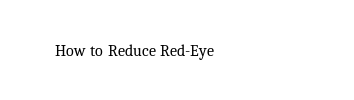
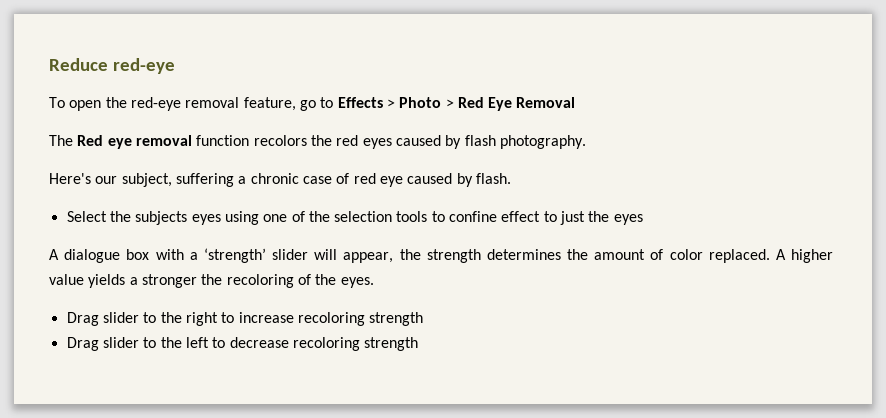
- How to Reduce Red-Eye
+ Reduce red-eye
+ To open the red-eye removal feature, go to Effects > Photo > Red Eye Removal
+ The Red eye removal function recolors the red eyes caused by flash photography.
+ Here's our subject, suffering a chronic case of red eye caused by flash.
+ Select the subjects eyes using one of the selection tools to confine effect to just the eyes
+ A dialogue box with a ‘strength’ slider will appear, the strength determines the amount of color replaced. A higher value yields a stronger the recoloring of the eyes.
+ Drag slider to the right to increase recoloring strength
+ Drag slider to the left to decrease recoloring strength

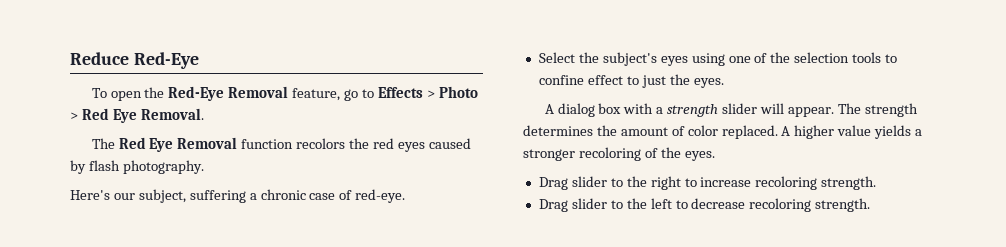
- Reduce red-eye
+ Reduce Red-Eye
- To open the red-eye removal feature, go to Effects > Photo > Red Eye Removal
+ To open the Red-Eye Removal feature, go to Effects > Photo > Red Eye Removal.
- The Red eye removal function recolors the red eyes caused by flash photography.
+ The Red Eye Removal function recolors the red eyes caused by flash photography.
- Here's our subject, suffering a chronic case of red eye caused by flash.
+ Here's our subject, suffering a chronic case of red-eye.
- Select the subjects eyes using one of the selection tools to confine effect to just the eyes
- A dialogue box with a ‘strength’ slider will appear, the strength determines the amount of color replaced.
+ Select the subject's eyes using one of the selection tools to confine effect to just the eyes.
+ A dialog box with a strength slider will appear. The strength determines the amount of color replaced.
- A higher value yields a stronger the recoloring of the eyes.
+ A higher value yields a stronger recoloring of the eyes.
- Drag slider to the right to increase recoloring strength
+ Drag slider to the right to increase recoloring strength.
- Drag slider to the left to decrease recoloring strength
+ Drag slider to the left to decrease recoloring strength.

